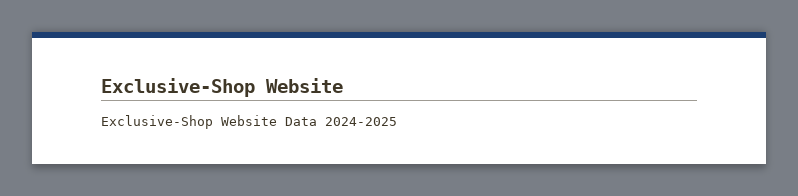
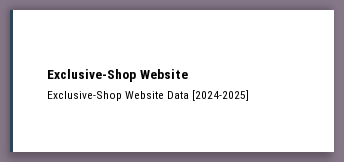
- Exclusive-Shop Website Data 2024-2025
+ Exclusive-Shop Website Data [2024-2025]

